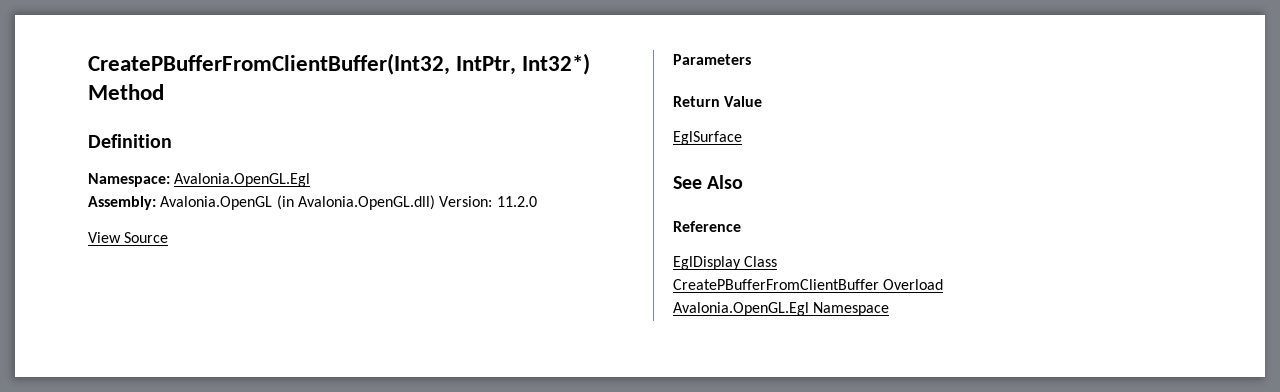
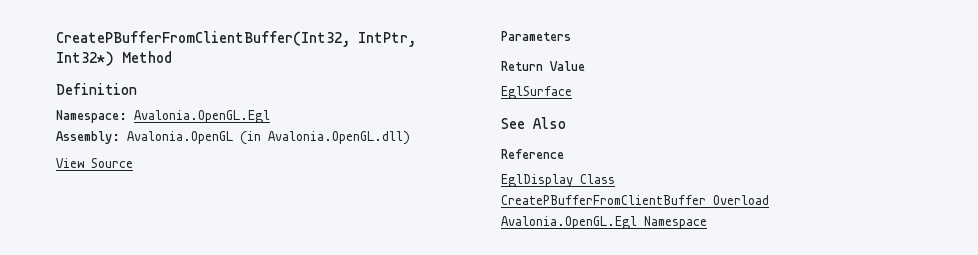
- Assembly: Avalonia.OpenGL (in Avalonia.OpenGL.dll) Version: 11.2.0
+ Assembly: Avalonia.OpenGL (in Avalonia.OpenGL.dll)

